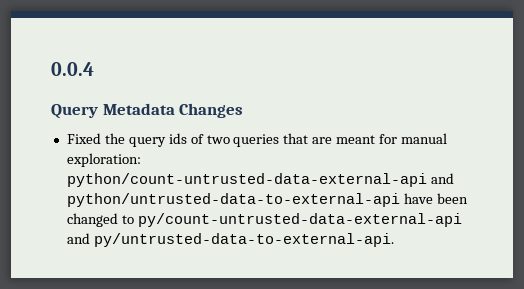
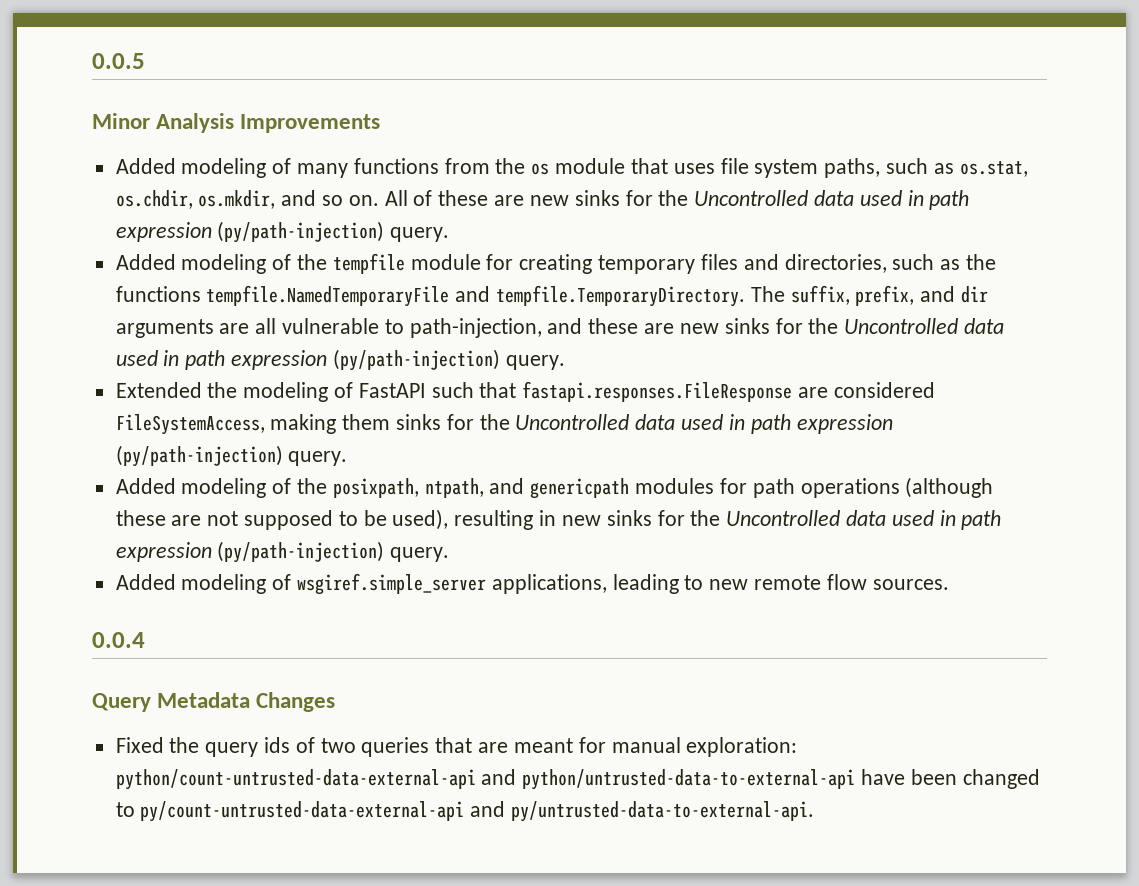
+ 0.0.5
+ Minor Analysis Improvements
+ Added modeling of many functions from the os module that uses file system paths, such as os.stat, os.chdir, os.mkdir, and so on. All of these are new sinks for the Uncontrolled data used in path expression (py/path-injection) query.
+ Added modeling of the tempfile module for creating temporary files and directories, such as the functions tempfile.NamedTemporaryFile and tempfile.TemporaryDirectory. The suffix, prefix, and dir arguments are all vulnerable to path-injection, and these are new sinks for the Uncontrolled data used in path expression (py/path-injection) query.
+ Extended the modeling of FastAPI such that fastapi.responses.FileResponse are considered FileSystemAccess, making them sinks for the Uncontrolled data used in path expression (py/path-injection) query.
+ Added modeling of the posixpath, ntpath, and genericpath modules for path operations (although these are not supposed to be used), resulting in new sinks for the Uncontrolled data used in path expression (py/path-injection) query.
+ Added modeling of wsgiref.simple_server applications, leading to new remote flow sources.

